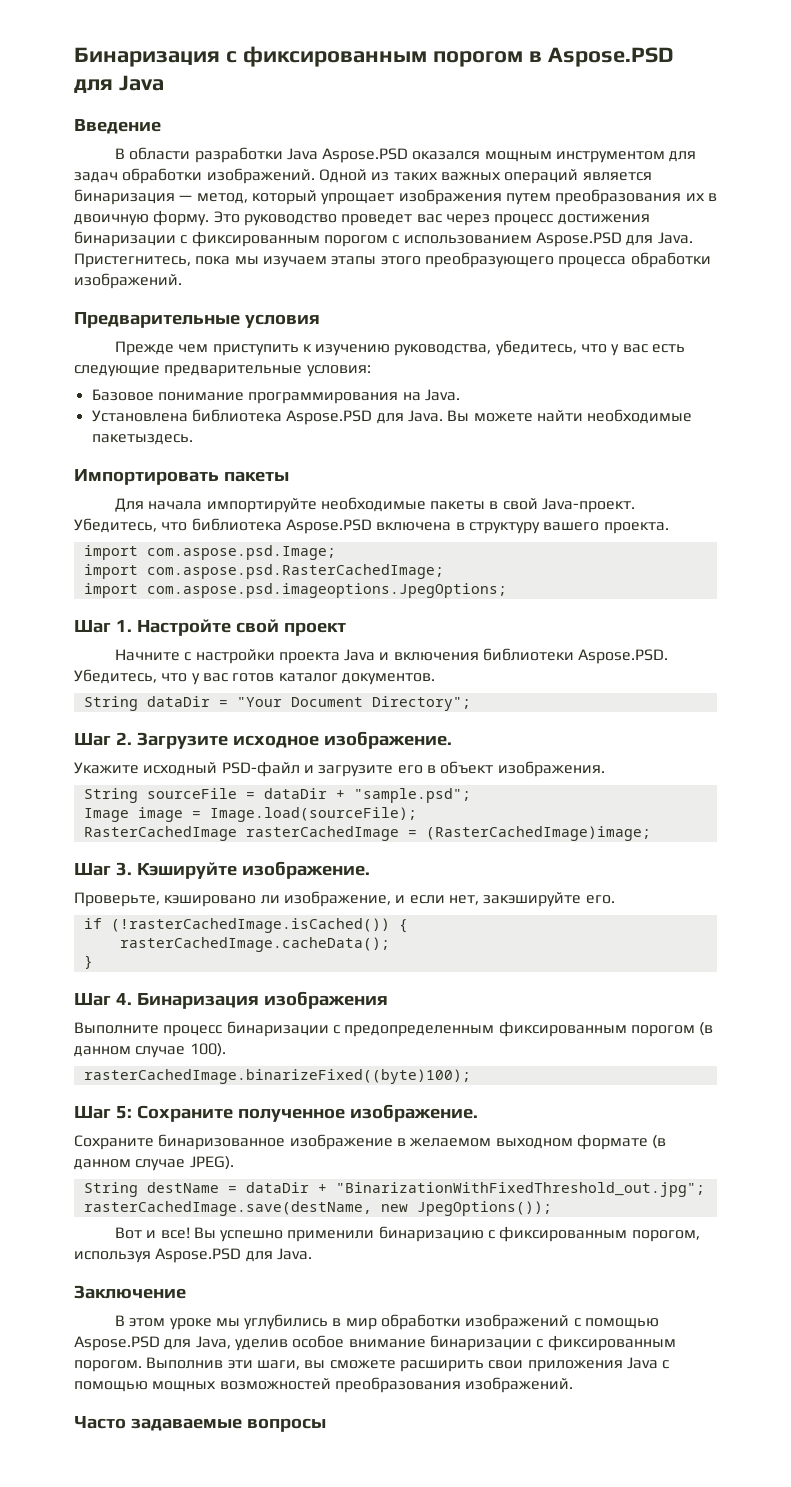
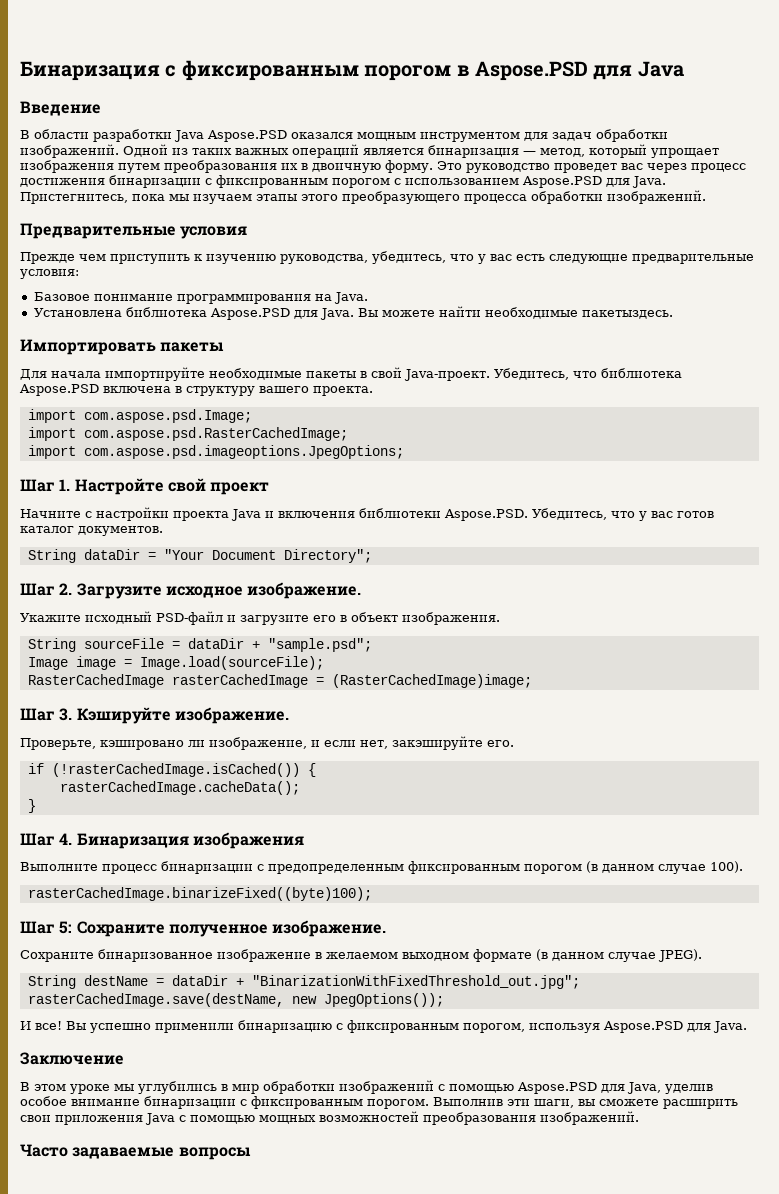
- Вот и все!
+ И все!

